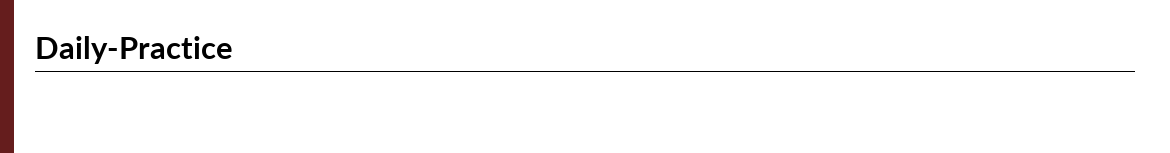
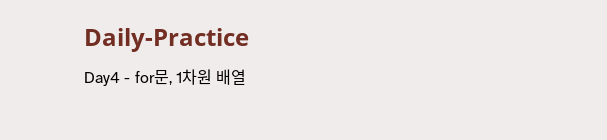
+ Day4 - for문, 1차원 배열

